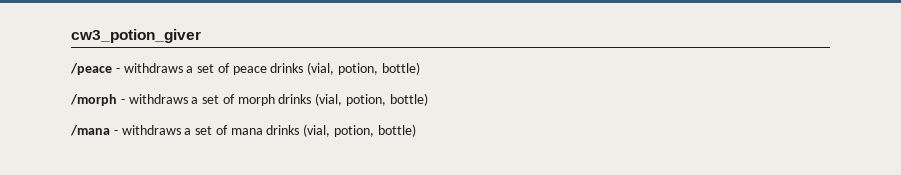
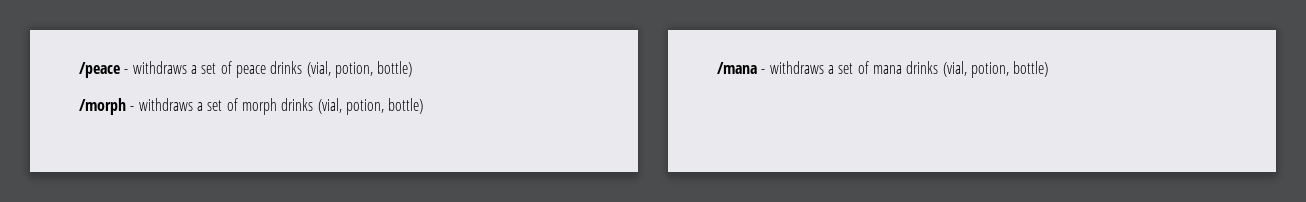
- cw3_potion_giver

